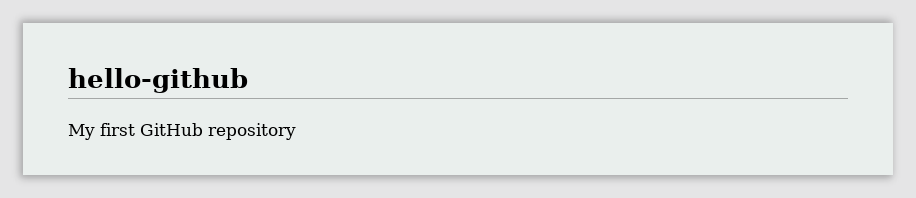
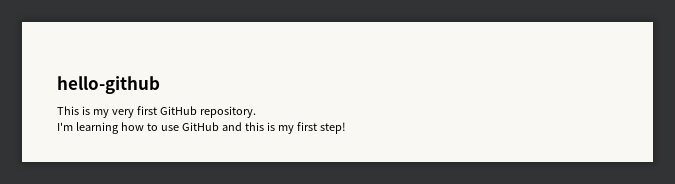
- My first GitHub repository
+ This is my very first GitHub repository.
+ I'm learning how to use GitHub and this is my first step!

